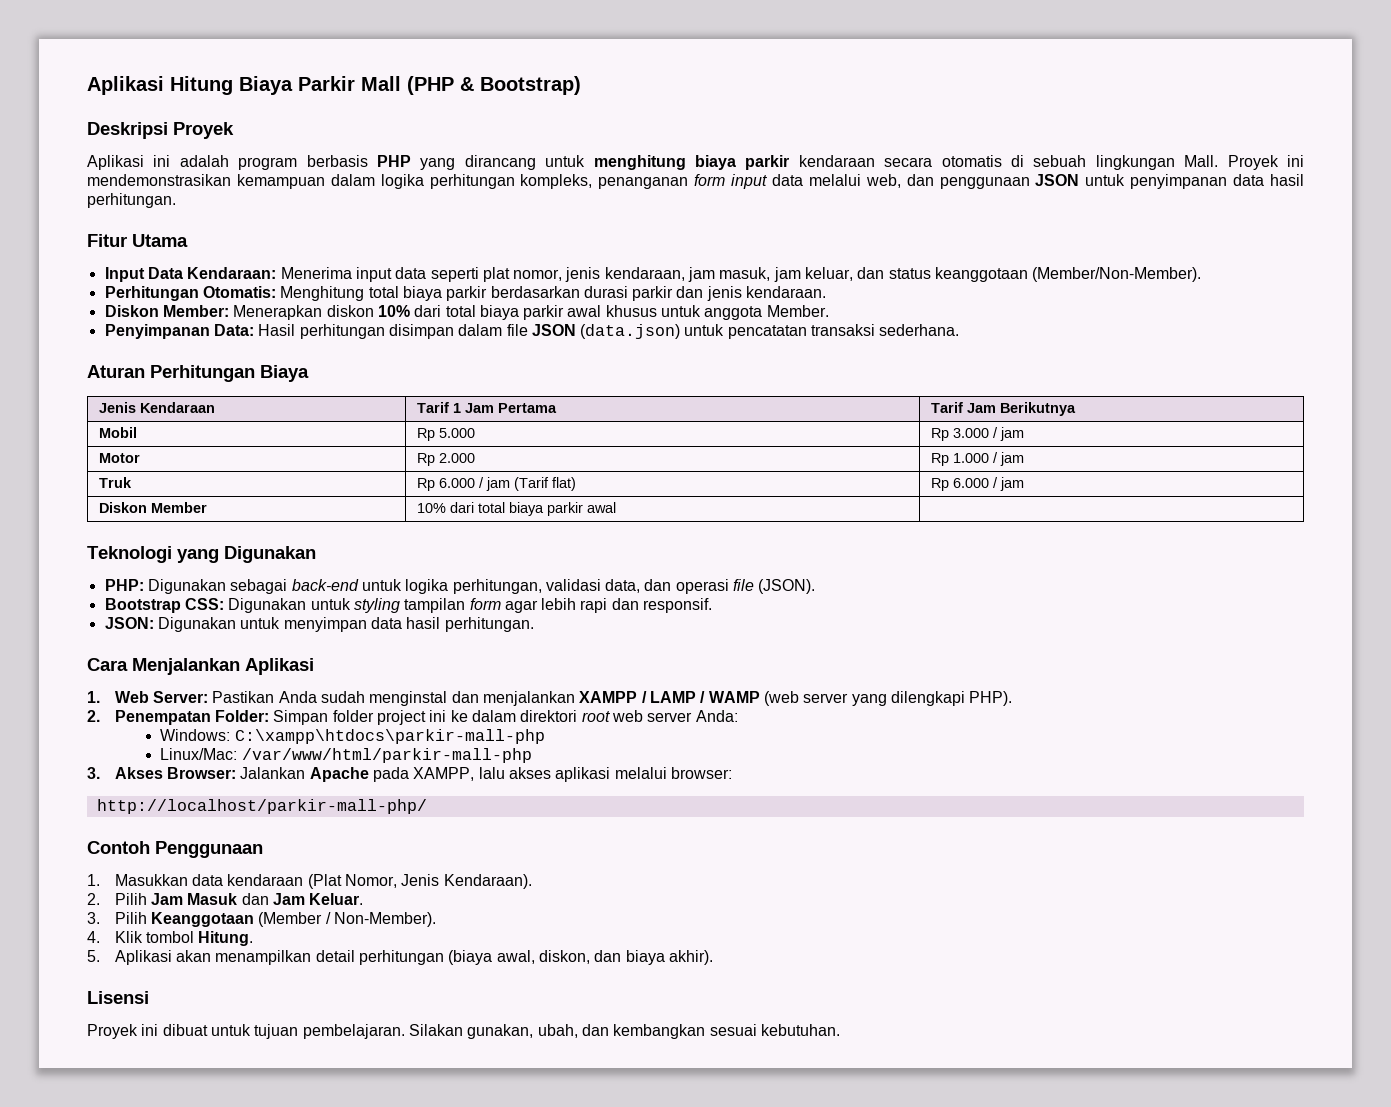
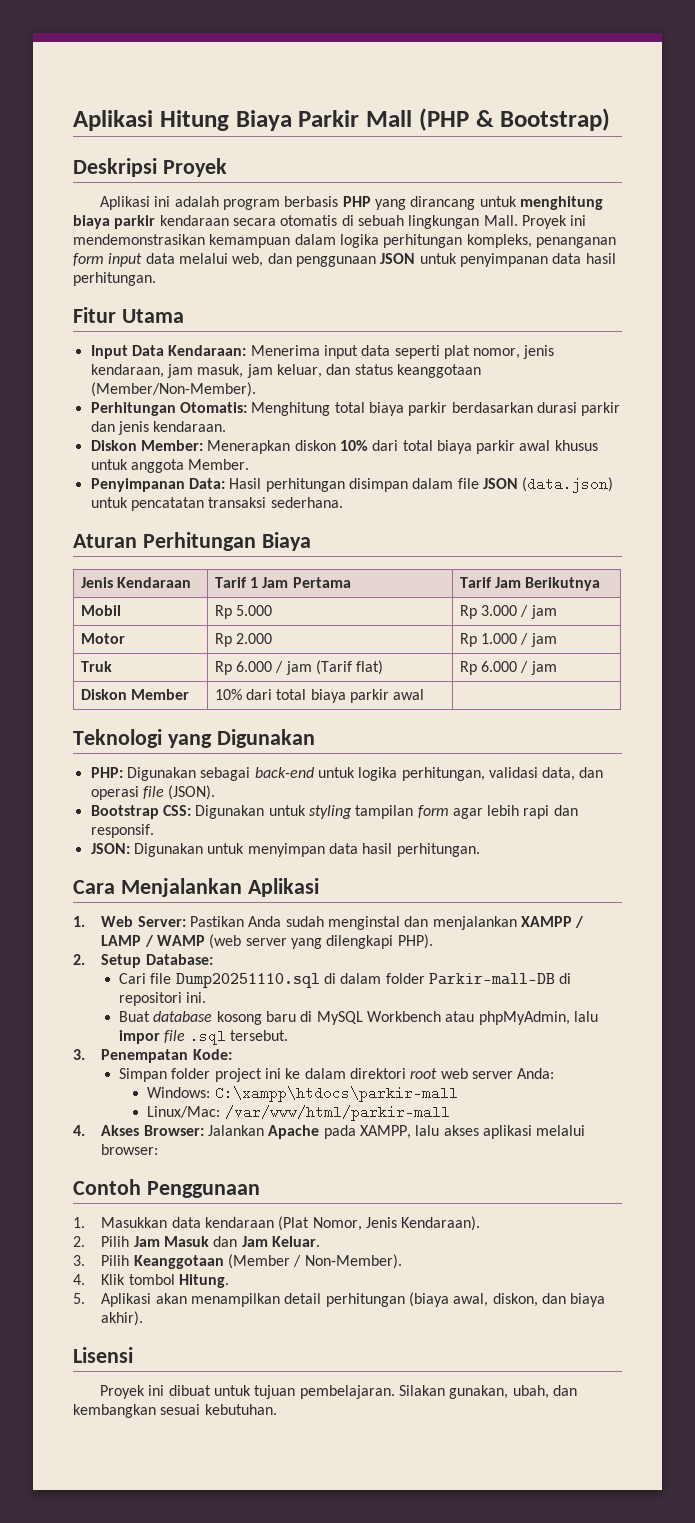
- 2. Penempatan Folder: Simpan folder project ini ke dalam direktori root web server Anda:
+ 2. Setup Database:
+ Cari file Dump20251110.sql di dalam folder Parkir-mall-DB di repositori ini.
+ Buat database kosong baru di MySQL Workbench atau phpMyAdmin, lalu impor file .sql tersebut.
+ 3. Penempatan Kode:
+ Simpan folder project ini ke dalam direktori root web server Anda:
- Windows: C:\xampp\htdocs\parkir-mall-php
+ Windows: C:\xampp\htdocs\parkir-mall
- Linux/Mac: /var/www/html/parkir-mall-php
- 3. Akses Browser: Jalankan Apache pada XAMPP, lalu akses aplikasi melalui browser:
+ Linux/Mac: /var/www/html/parkir-mall
+ 4. Akses Browser: Jalankan Apache pada XAMPP, lalu akses aplikasi melalui browser:
- http://localhost/parkir-mall-php/

